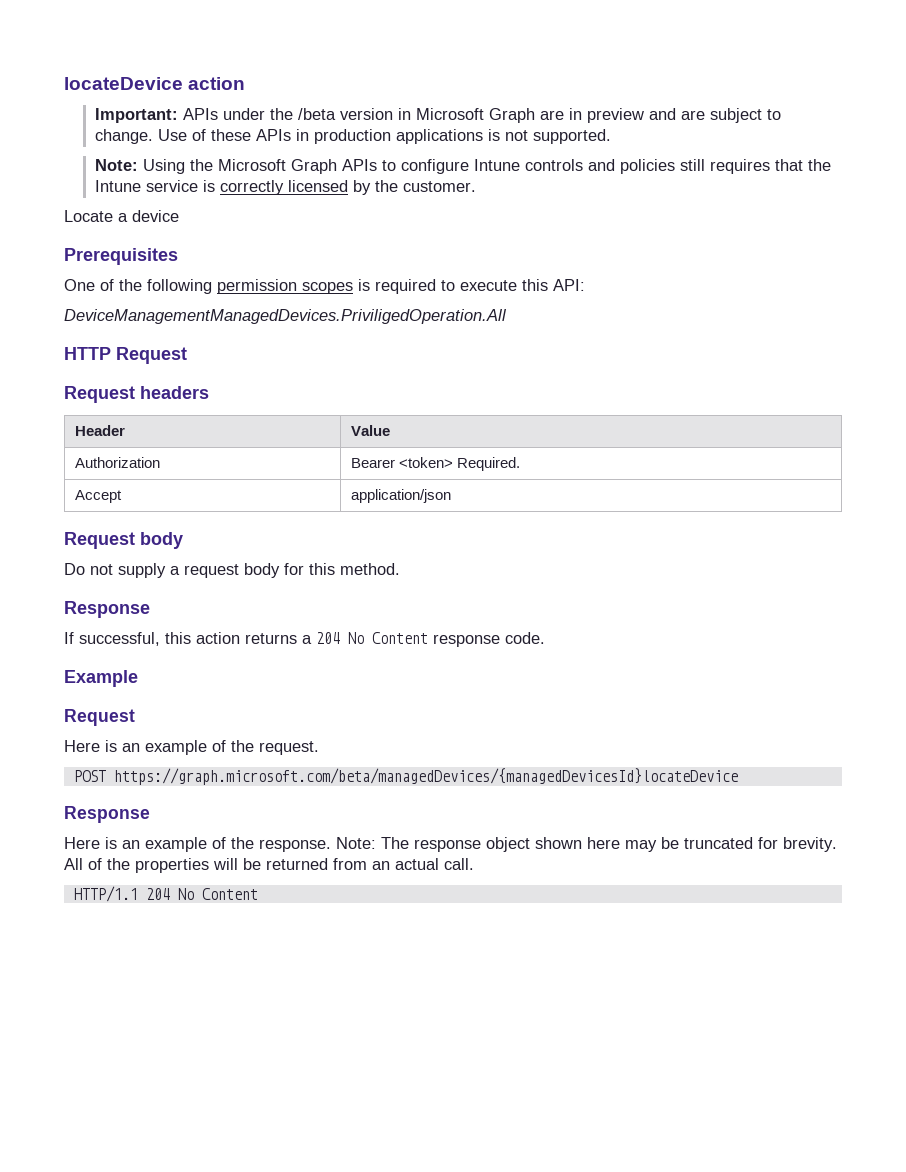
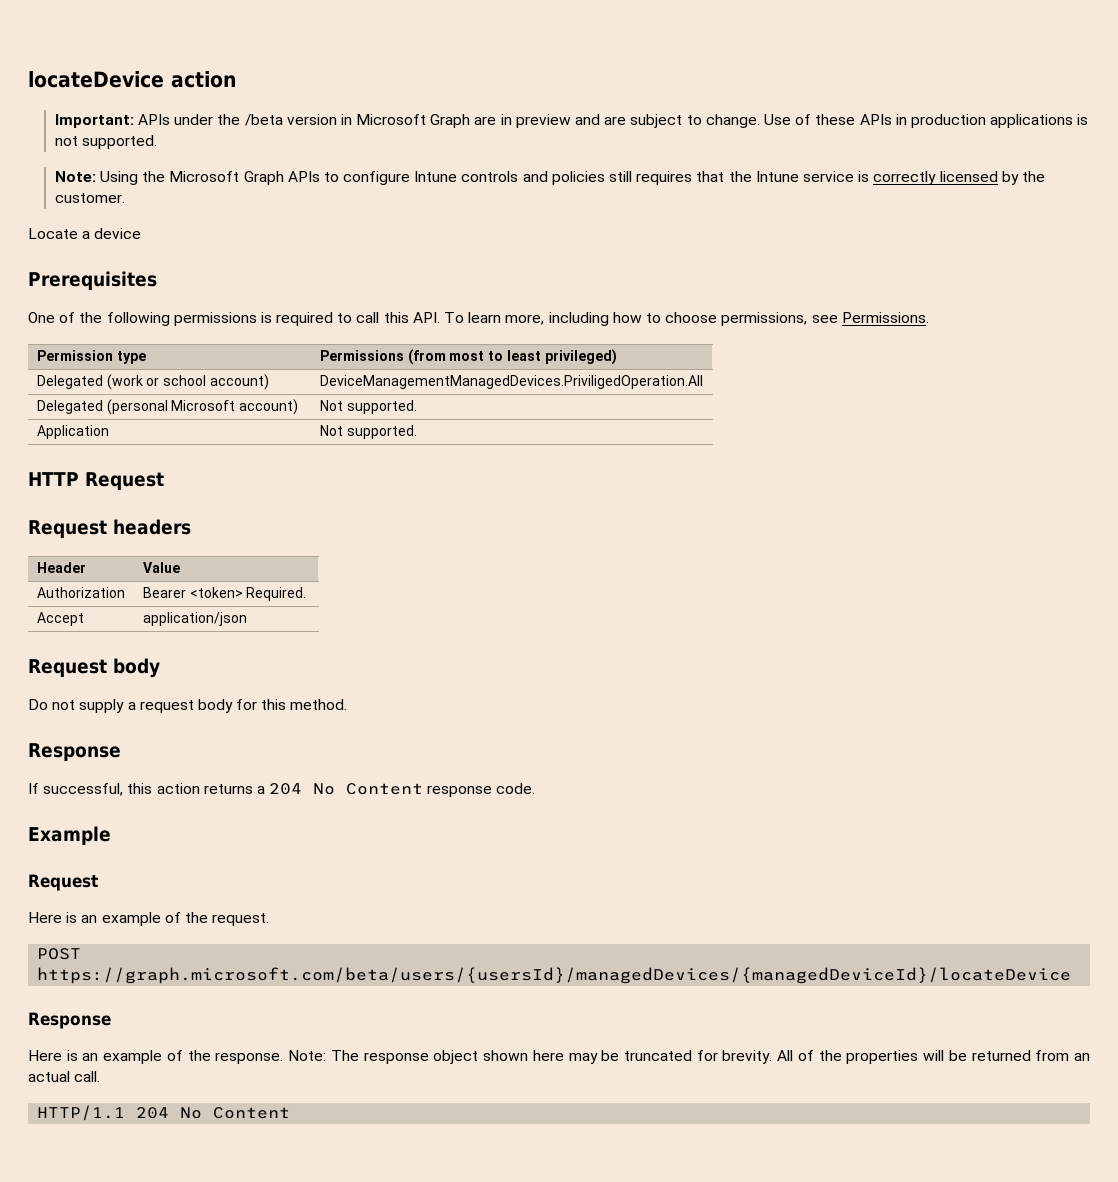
- One of the following permission scopes is required to execute this API:
- DeviceManagementManagedDevices.PriviligedOperation.All
+ One of the following permissions is required to call this API. To learn more, including how to choose permissions, see Permissions.
+ Permission type | Permissions (from most to least privileged)
+ Delegated (work or school account) | DeviceManagementManagedDevices.PriviligedOperation.All
+ Delegated (personal Microsoft account) | Not supported.
+ Application | Not supported.
- POST https://graph.microsoft.com/beta/managedDevices/{managedDevicesId}locateDevice
+ POST https://graph.microsoft.com/beta/users/{usersId}/managedDevices/{managedDeviceId}/locateDevice

